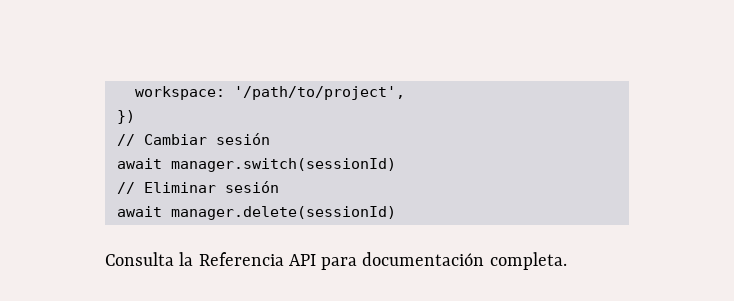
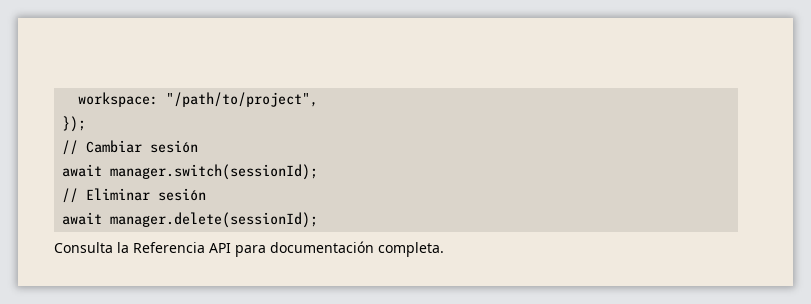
- workspace: '/path/to/project',
- })
+ workspace: "/path/to/project",
+ });
- await manager.switch(sessionId)
+ await manager.switch(sessionId);
- await manager.delete(sessionId)
+ await manager.delete(sessionId);

